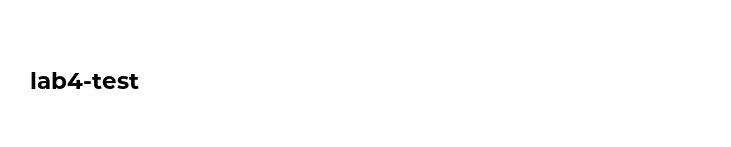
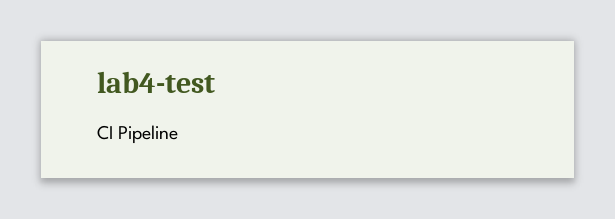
+ CI Pipeline

